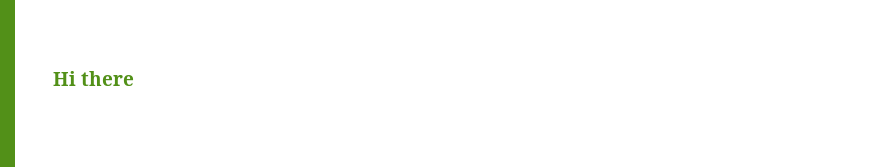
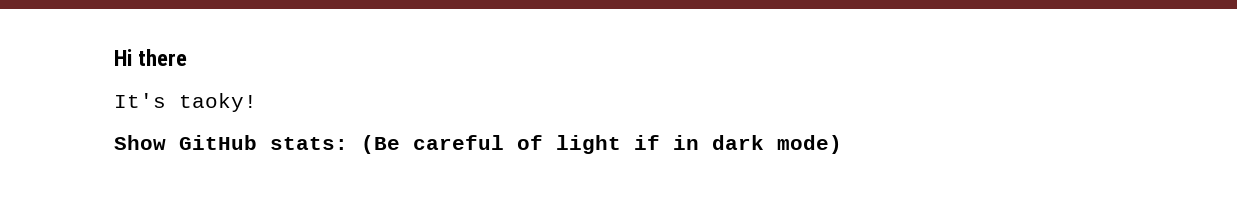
+ It's taoky!
+ Show GitHub stats: (Be careful of light if in dark mode)

